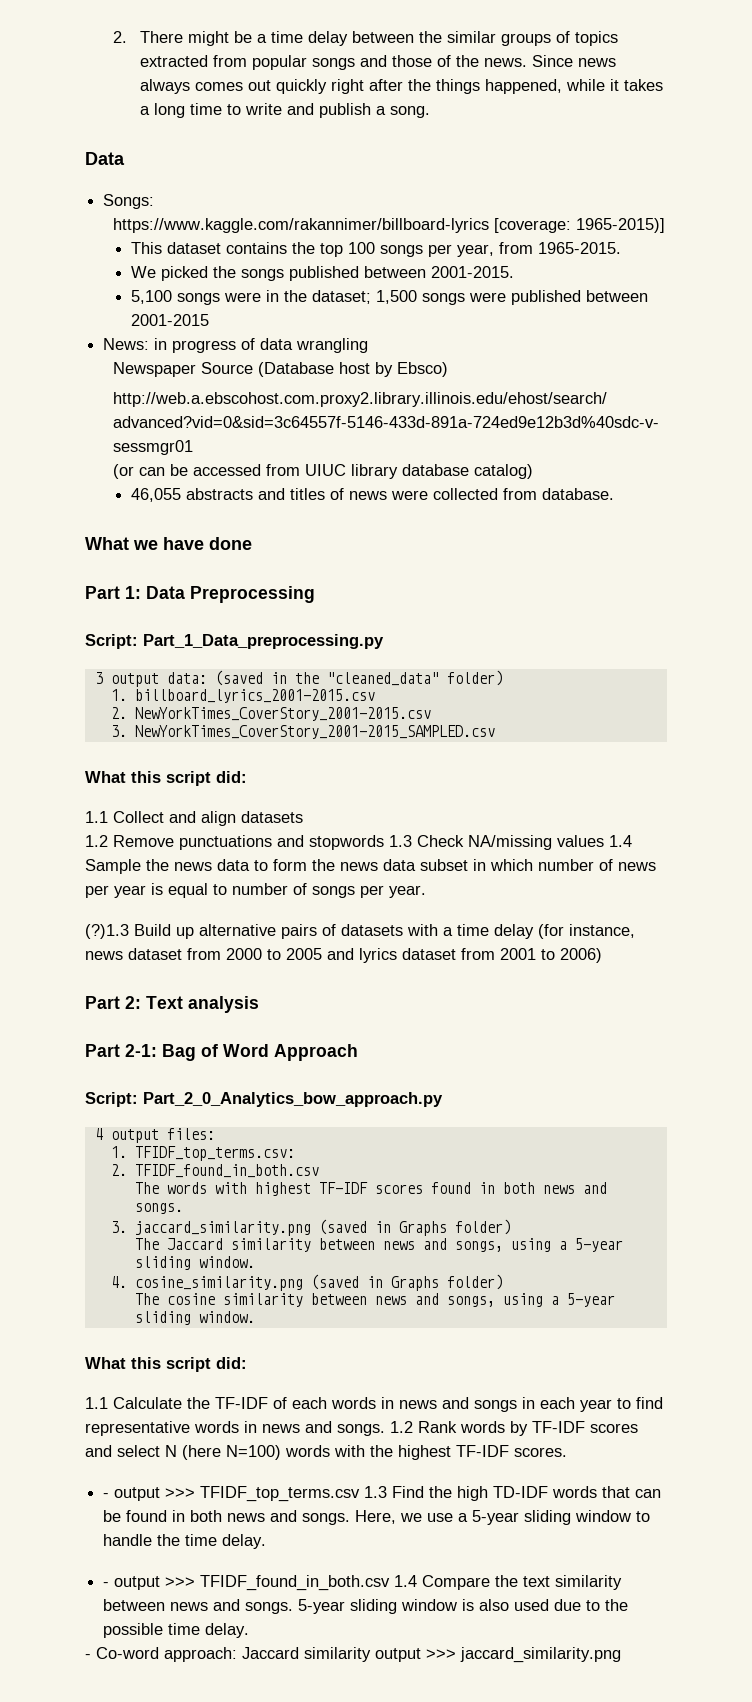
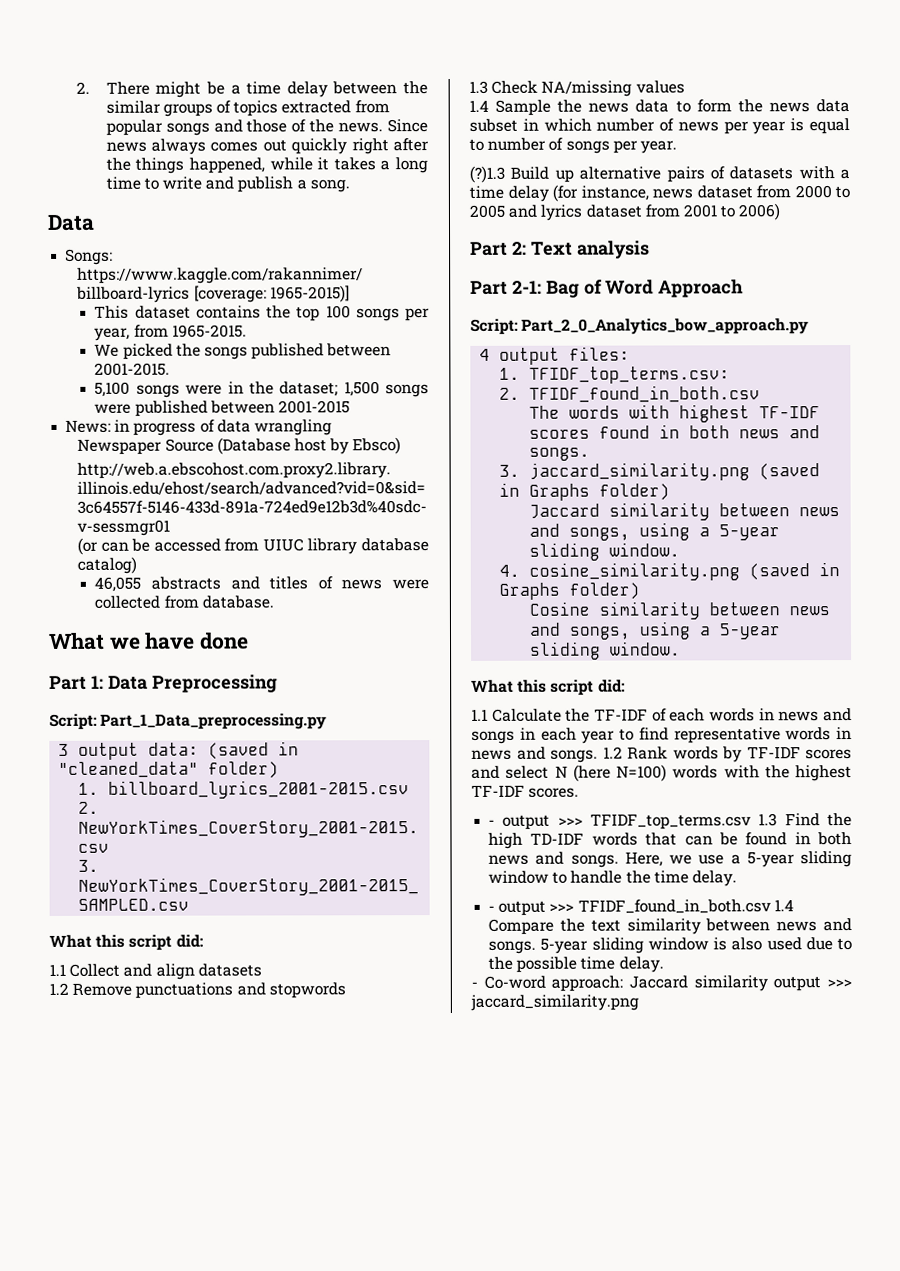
- 3 output data: (saved in the "cleaned_data" folder)
+ 3 output data: (saved in "cleaned_data" folder)
- 1.2 Remove punctuations and stopwords 1.3 Check NA/missing values 1.4 Sample the news data to form the news data subset in which number of news per year is equal to number of songs per year.
+ 1.2 Remove punctuations and stopwords
+ 1.3 Check NA/missing values
+ 1.4 Sample the news data to form the news data subset in which number of news per year is equal to number of songs per year.
- The Jaccard similarity between news and songs, using a 5-year sliding window.
+ Jaccard similarity between news and songs, using a 5-year sliding window.
- The cosine similarity between news and songs, using a 5-year sliding window.
+ Cosine similarity between news and songs, using a 5-year sliding window.

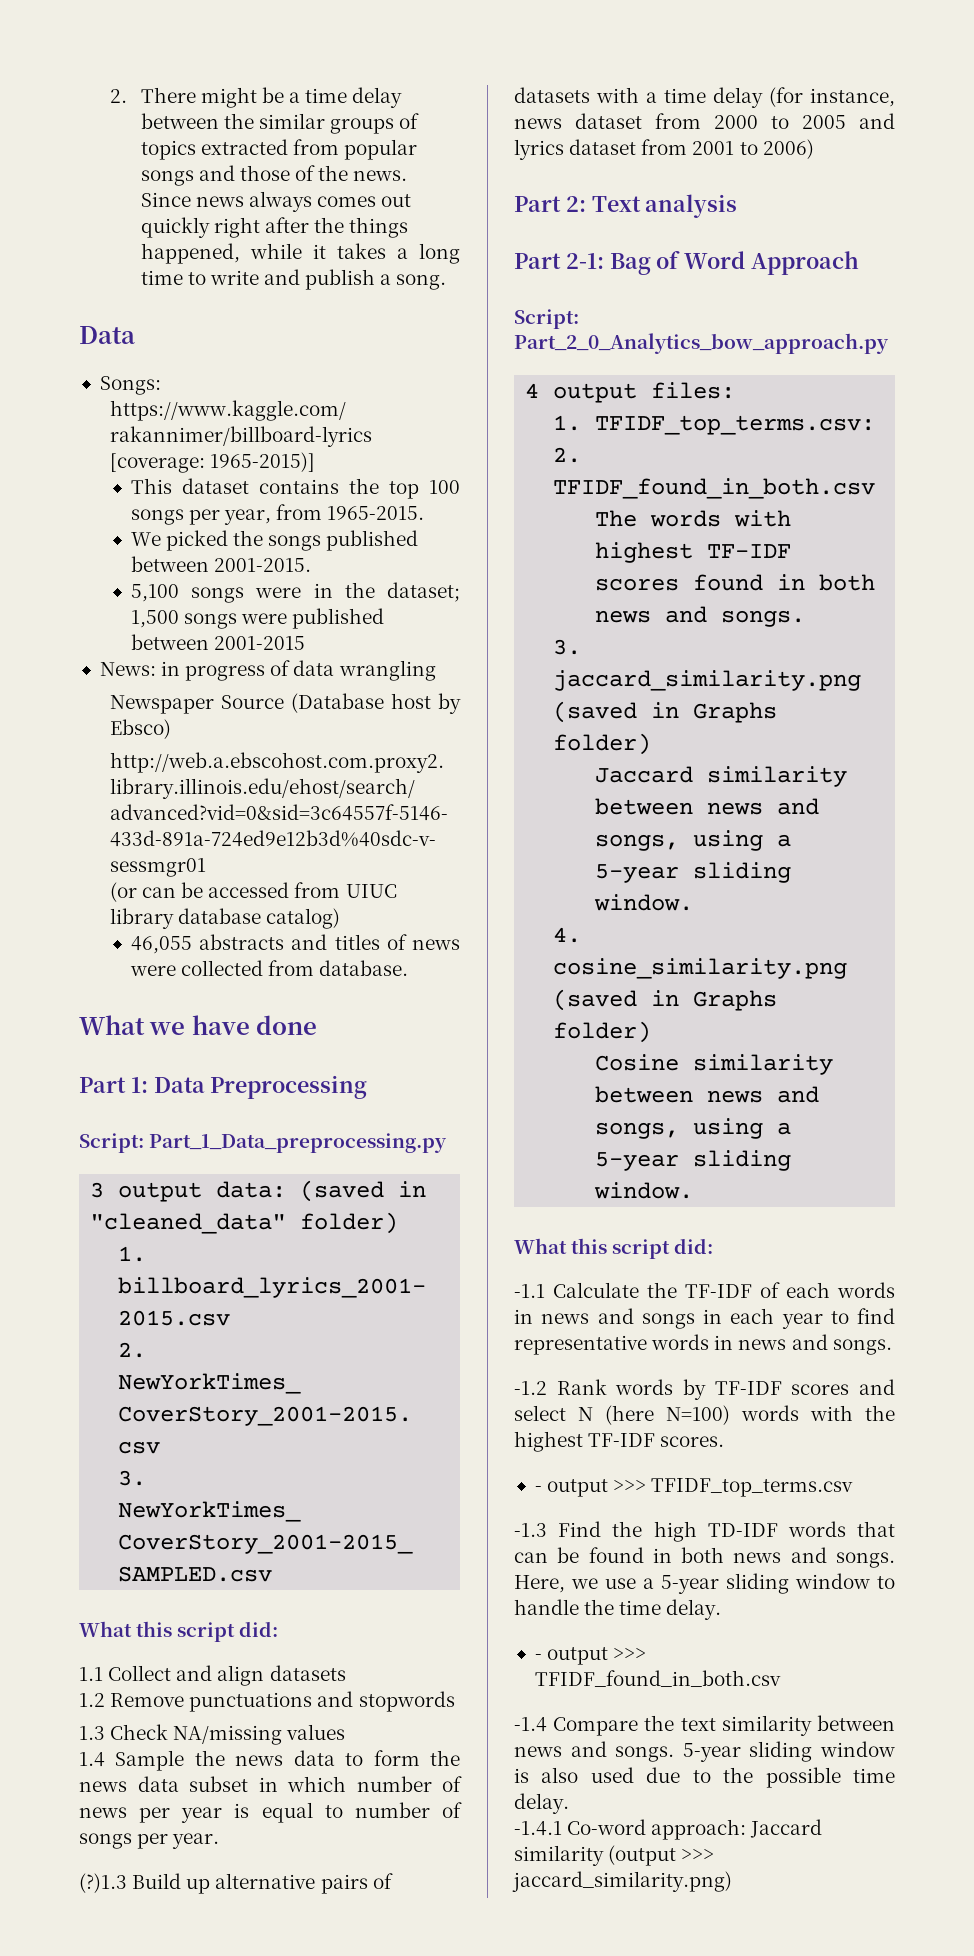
- 1.1 Calculate the TF-IDF of each words in news and songs in each year to find representative words in news and songs. 1.2 Rank words by TF-IDF scores and select N (here N=100) words with the highest TF-IDF scores.
+ -1.1 Calculate the TF-IDF of each words in news and songs in each year to find representative words in news and songs.
+ -1.2 Rank words by TF-IDF scores and select N (here N=100) words with the highest TF-IDF scores.
- - output >>> TFIDF_top_terms.csv 1.3 Find the high TD-IDF words that can be found in both news and songs.
+ - output >>> TFIDF_top_terms.csv
+ -1.3 Find the high TD-IDF words that can be found in both news and songs.
- - output >>> TFIDF_found_in_both.csv 1.4 Compare the text similarity between news and songs.
+ - output >>> TFIDF_found_in_both.csv
+ -1.4 Compare the text similarity between news and songs.
- - Co-word approach: Jaccard similarity output >>> jaccard_similarity.png
+ -1.4.1 Co-word approach: Jaccard similarity (output >>> jaccard_similarity.png)

